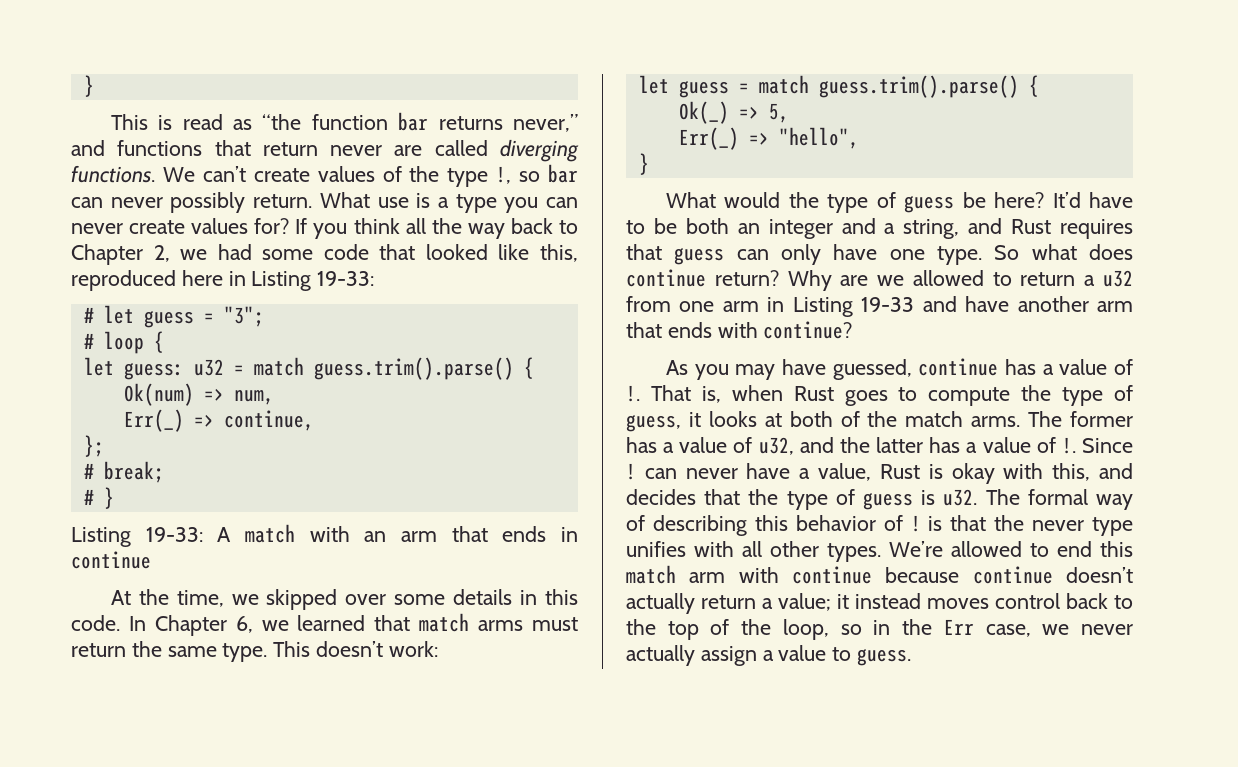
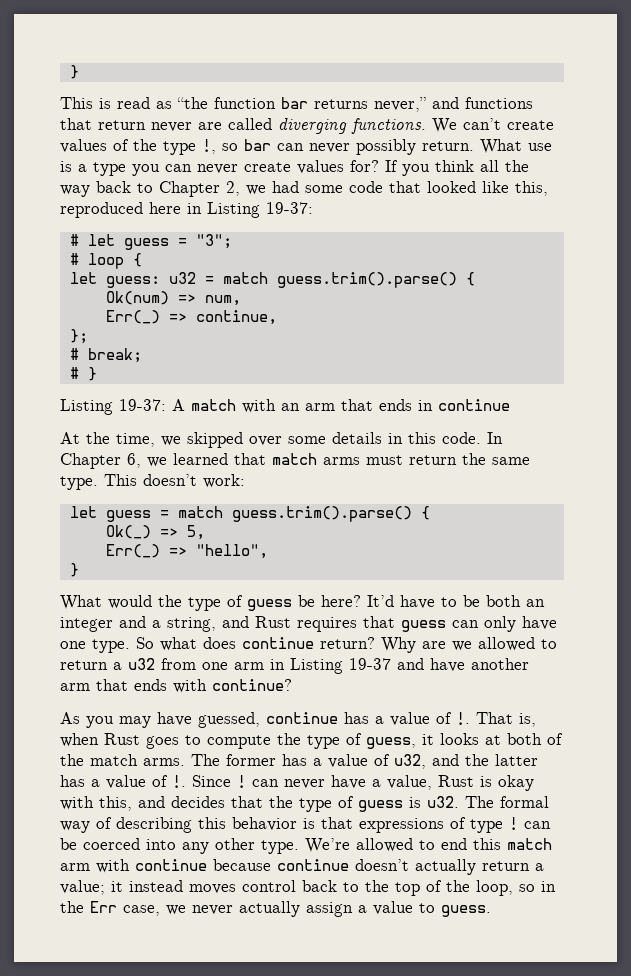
- If you think all the way back to Chapter 2, we had some code that looked like this, reproduced here in Listing 19-33:
+ If you think all the way back to Chapter 2, we had some code that looked like this, reproduced here in Listing 19-37:
- Listing 19-33: A match with an arm that ends in continue
+ Listing 19-37: A match with an arm that ends in continue
- Why are we allowed to return a u32 from one arm in Listing 19-33 and have another arm that ends with continue?
+ Why are we allowed to return a u32 from one arm in Listing 19-37 and have another arm that ends with continue?
- The formal way of describing this behavior of ! is that the never type unifies with all other types.
+ The formal way of describing this behavior is that expressions of type ! can be coerced into any other type.

